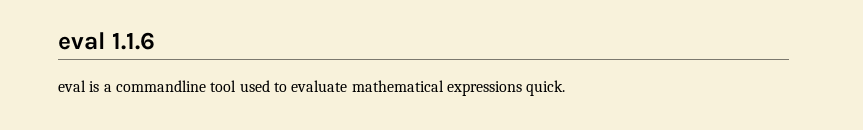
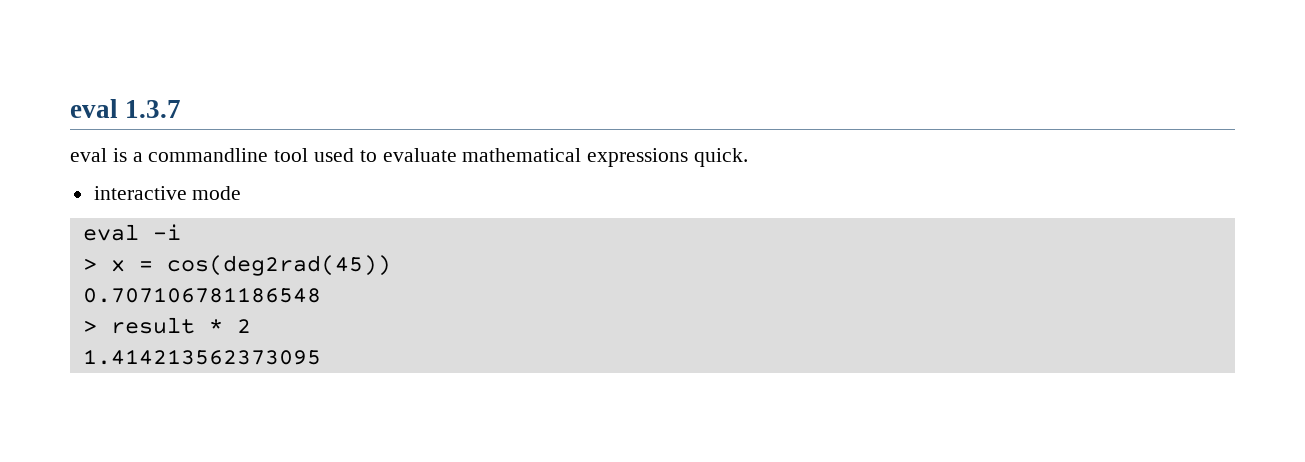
- eval 1.1.6
+ eval 1.3.7
+ interactive mode
+ eval -i
+ > x = cos(deg2rad(45))
+ 0.707106781186548
+ > result * 2
+ 1.414213562373095

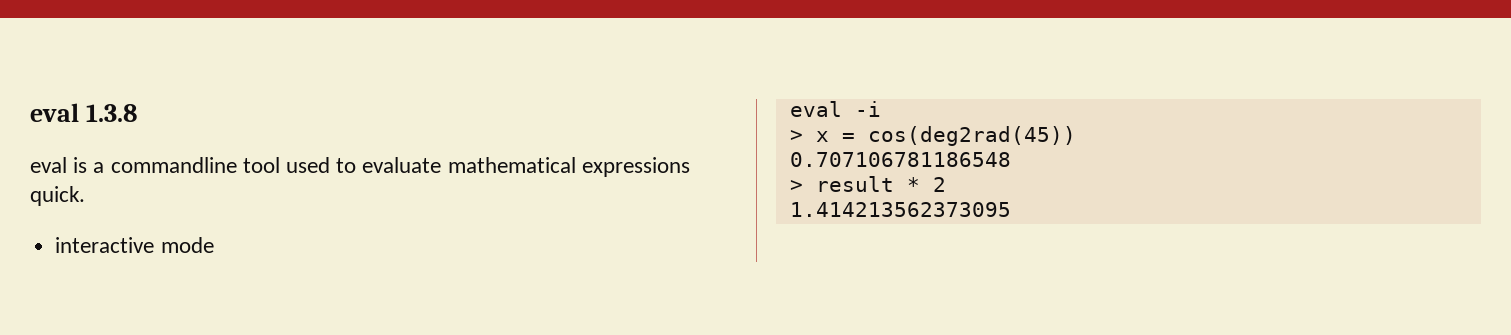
- eval 1.3.7
+ eval 1.3.8

